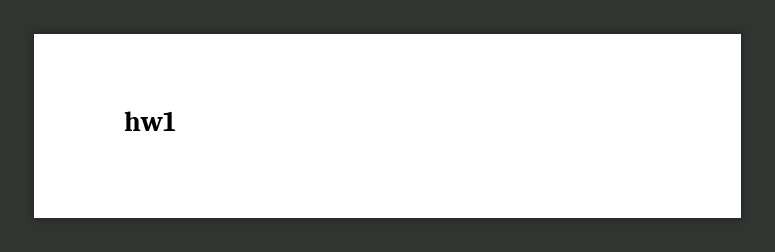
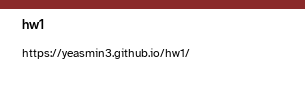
+ https://yeasmin3.github.io/hw1/

